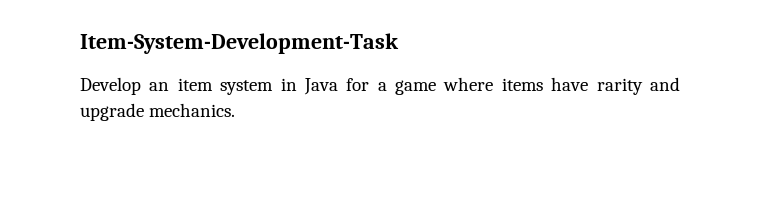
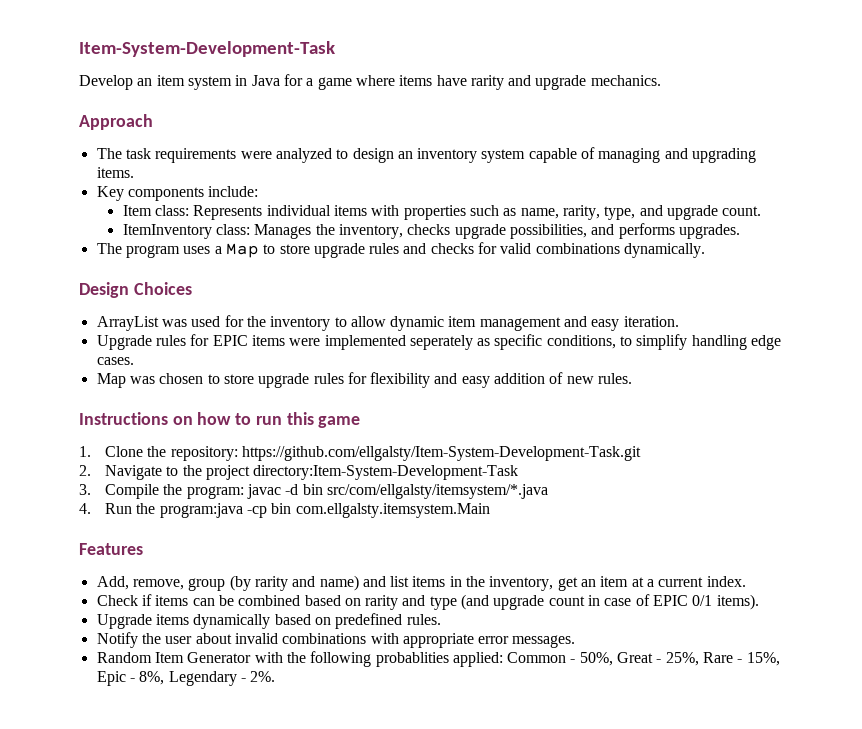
+ Approach
+ The task requirements were analyzed to design an inventory system capable of managing and upgrading items.
+ Key components include:
+ Item class: Represents individual items with properties such as name, rarity, type, and upgrade count.
+ ItemInventory class: Manages the inventory, checks upgrade possibilities, and performs upgrades.
+ The program uses a Map to store upgrade rules and checks for valid combinations dynamically.
+ Design Choices
+ ArrayList was used for the inventory to allow dynamic item management and easy iteration.
+ Upgrade rules for EPIC items were implemented seperately as specific conditions, to simplify handling edge cases.
+ Map was chosen to store upgrade rules for flexibility and easy addition of new rules.
+ Instructions on how to run this game
+ 1. Clone the repository: https://github.com/ellgalsty/Item-System-Development-Task.git
+ 2. Navigate to the project directory:Item-System-Development-Task
+ 3. Compile the program: javac -d bin src/com/ellgalsty/itemsystem/*.java
+ 4. Run the program:java -cp bin com.ellgalsty.itemsystem.Main
+ Features
+ Add, remove, group (by rarity and name) and list items in the inventory, get an item at a current index.
+ Check if items can be combined based on rarity and type (and upgrade count in case of EPIC 0/1 items).
+ Upgrade items dynamically based on predefined rules.
+ Notify the user about invalid combinations with appropriate error messages.
+ Random Item Generator with the following probablities applied: Common - 50%, Great - 25%, Rare - 15%, Epic - 8%, Legendary - 2%.

